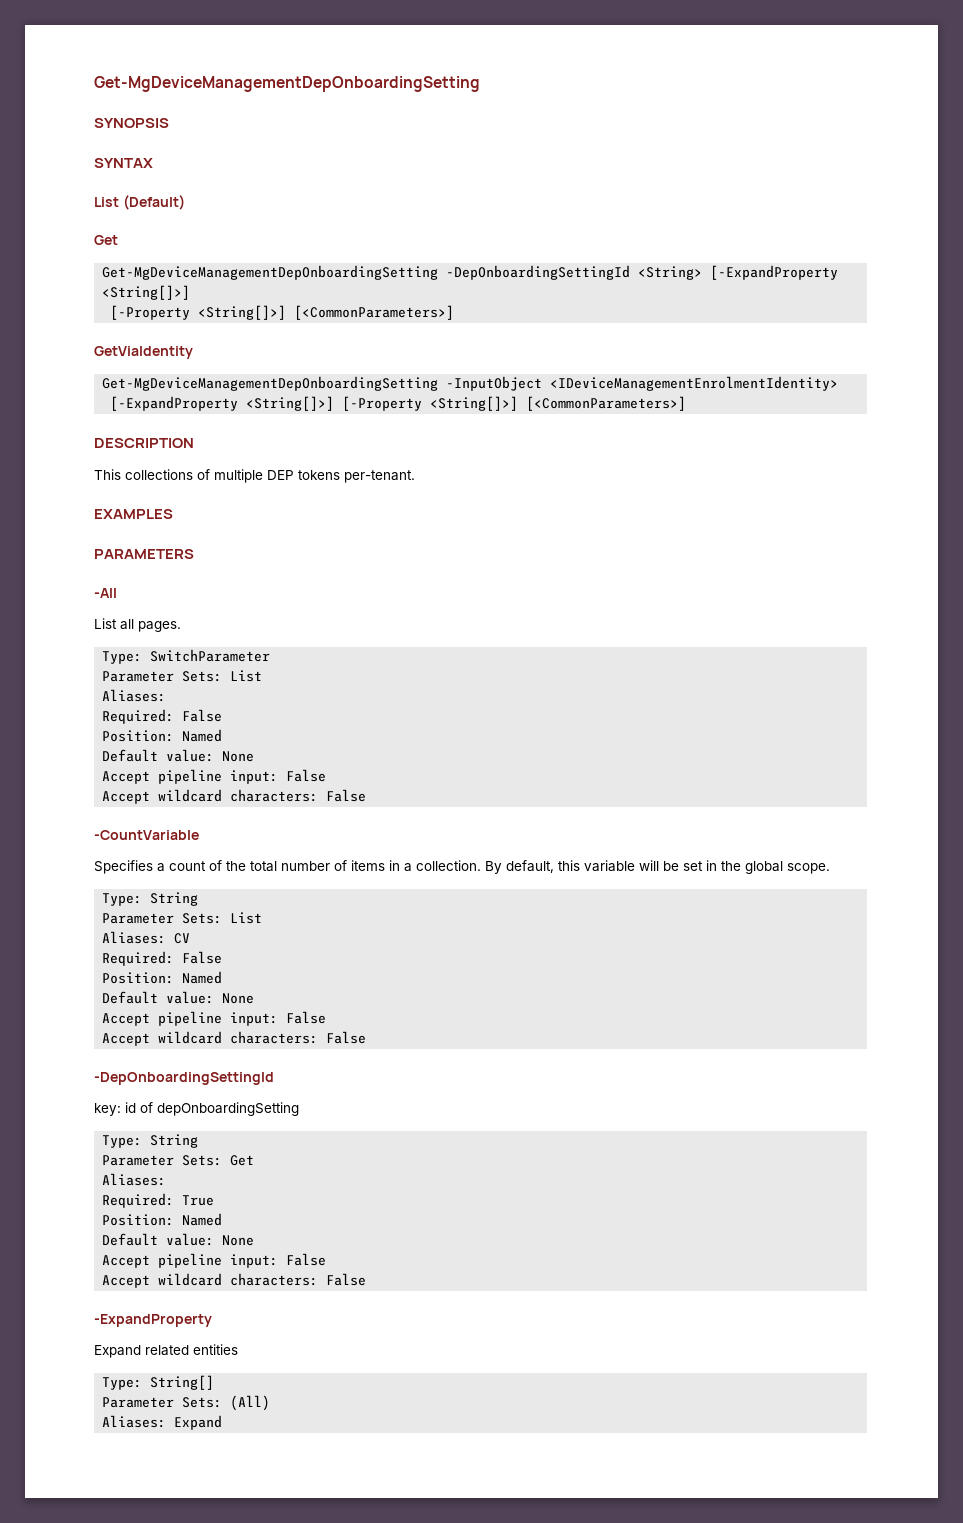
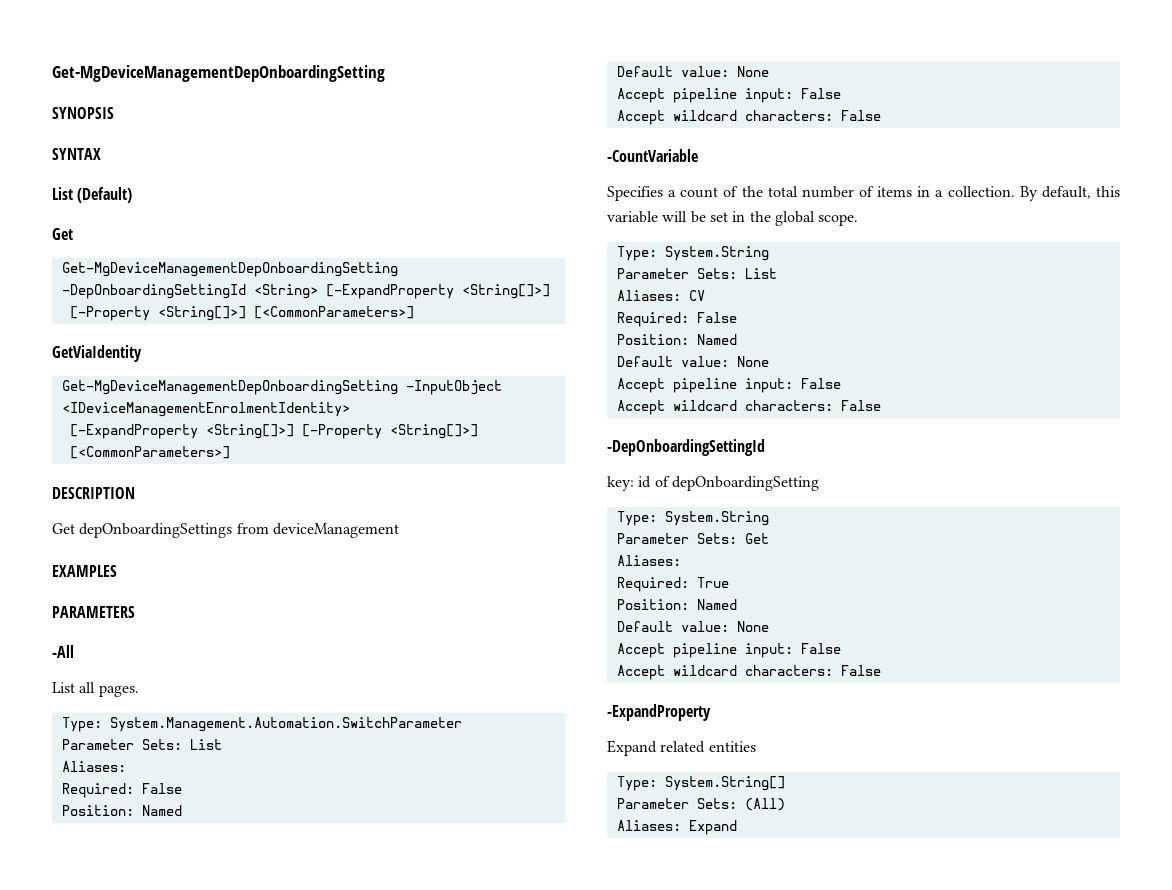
- This collections of multiple DEP tokens per-tenant.
+ Get depOnboardingSettings from deviceManagement
- Type: SwitchParameter
+ Type: System.Management.Automation.SwitchParameter
  By default, this variable will be set in the global scope.
- Type: String
+ Type: System.String
  key: id of depOnboardingSetting
- Type: String
+ Type: System.String
- Type: String[]
+ Type: System.String[]

